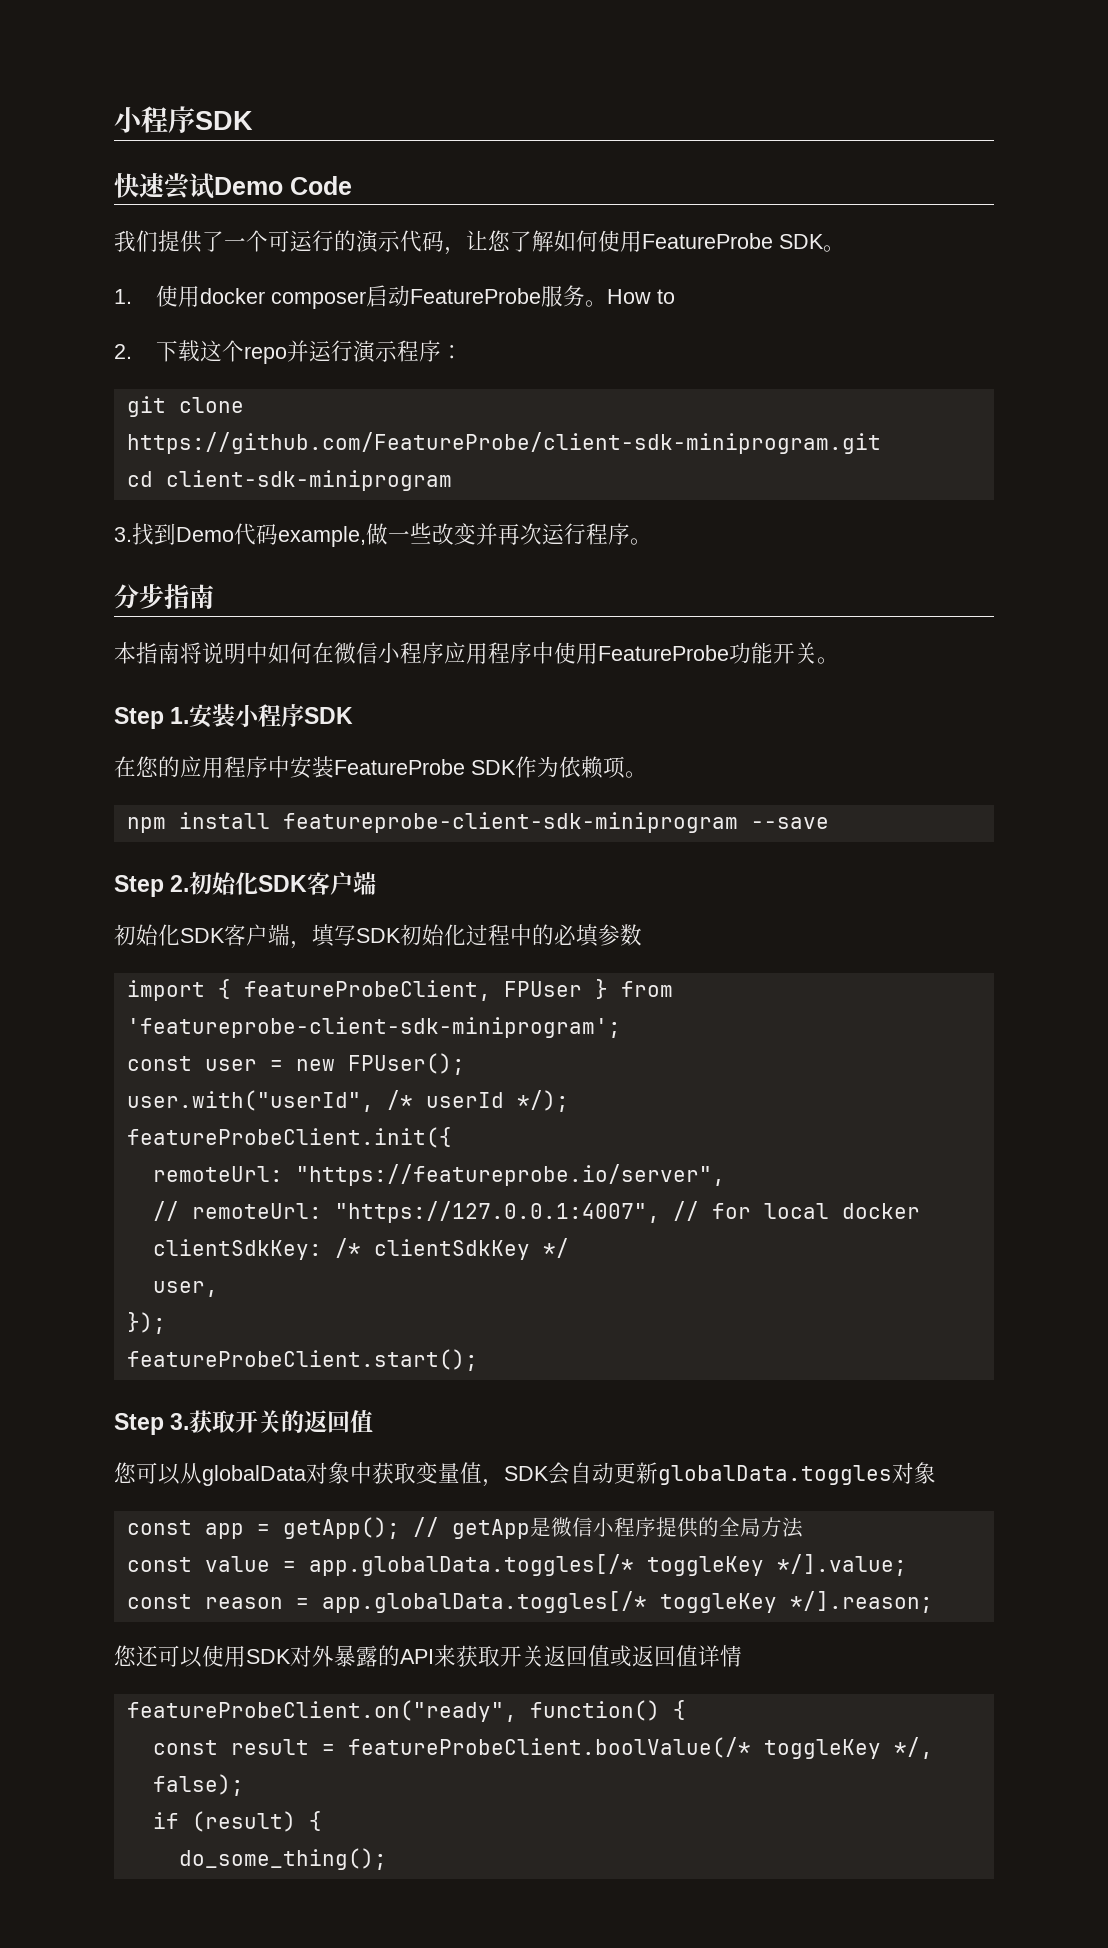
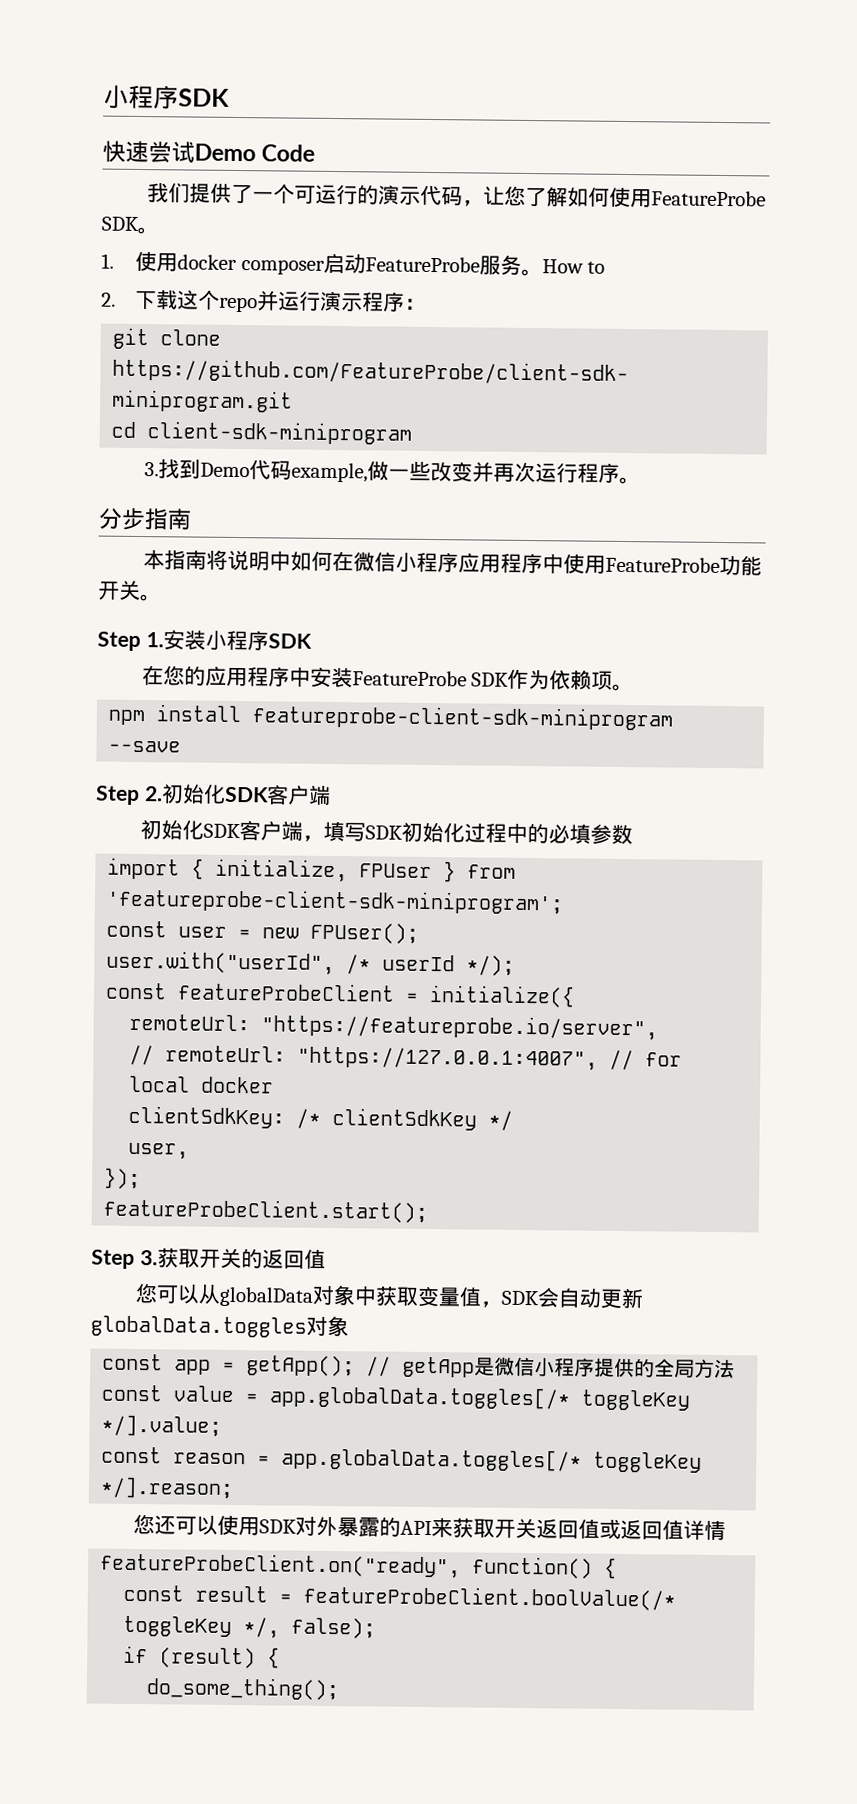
- import { featureProbeClient, FPUser } from 'featureprobe-client-sdk-miniprogram';
+ import { initialize, FPUser } from 'featureprobe-client-sdk-miniprogram';
- featureProbeClient.init({
+ const featureProbeClient = initialize({

